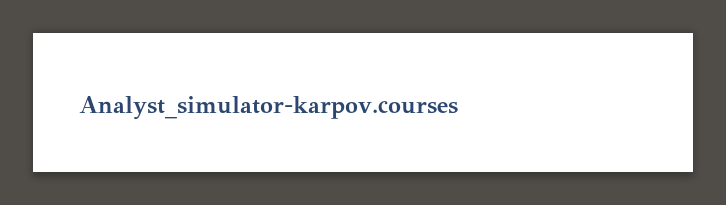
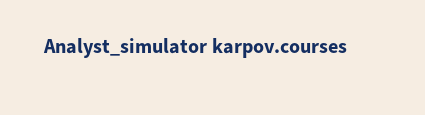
- Analyst_simulator-karpov.courses
+ Analyst_simulator karpov.courses

